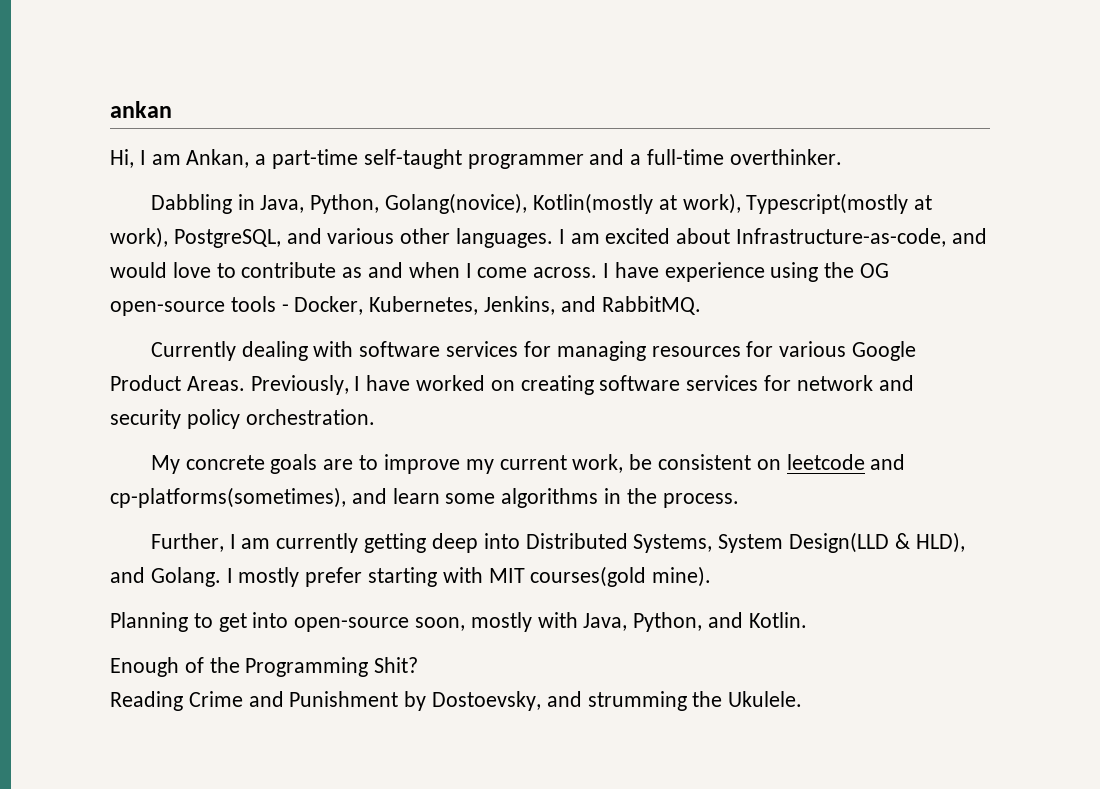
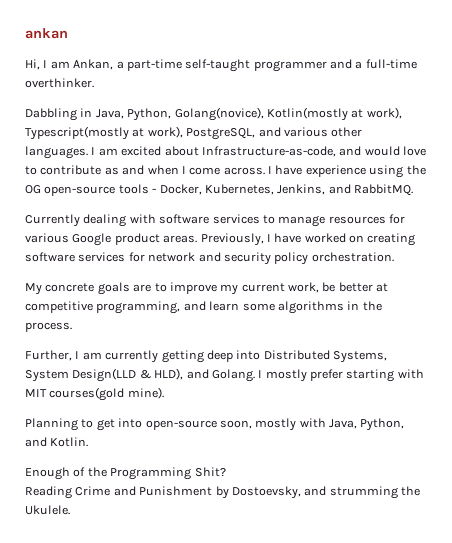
- Currently dealing with software services for managing resources for various Google Product Areas.
+ Currently dealing with software services to manage resources for various Google product areas.
- My concrete goals are to improve my current work, be consistent on leetcode and cp-platforms(sometimes), and learn some algorithms in the process.
+ My concrete goals are to improve my current work, be better at competitive programming, and learn some algorithms in the process.

